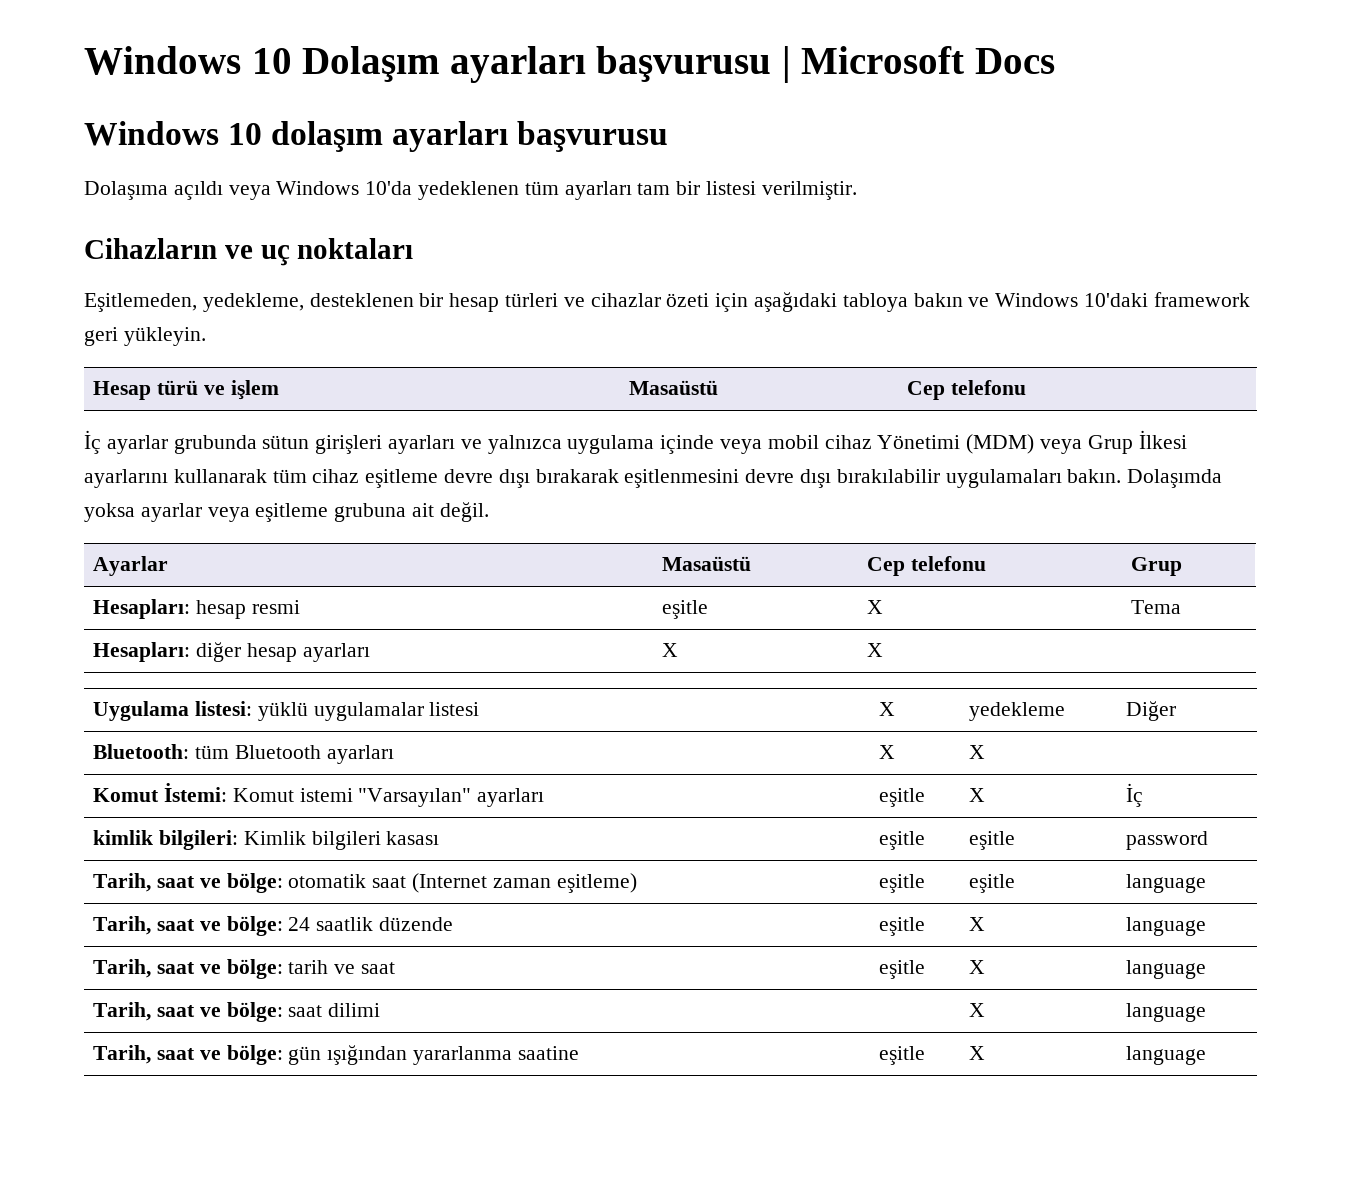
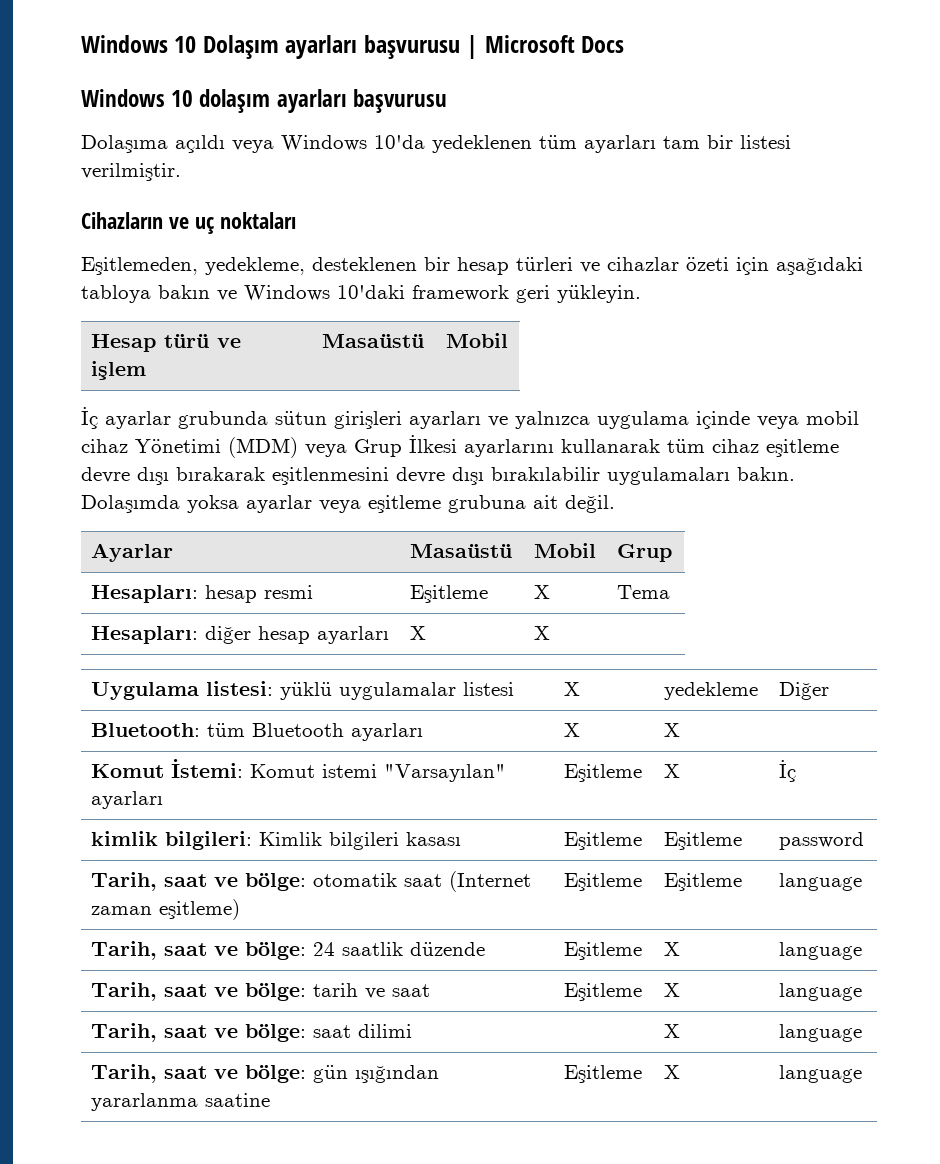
- Hesap türü ve işlem | Masaüstü | Cep telefonu
+ Hesap türü ve işlem | Masaüstü | Mobil
- Ayarlar | Masaüstü | Cep telefonu | Grup
+ Ayarlar | Masaüstü | Mobil | Grup
- Hesapları: hesap resmi | eşitle | X | Tema
+ Hesapları: hesap resmi | Eşitleme | X | Tema
- Komut İstemi: Komut istemi "Varsayılan" ayarları | eşitle | X | İç
+ Komut İstemi: Komut istemi "Varsayılan" ayarları | Eşitleme | X | İç
- kimlik bilgileri: Kimlik bilgileri kasası | eşitle | eşitle | password
+ kimlik bilgileri: Kimlik bilgileri kasası | Eşitleme | Eşitleme | password
- Tarih, saat ve bölge: otomatik saat (Internet zaman eşitleme) | eşitle | eşitle | language
+ Tarih, saat ve bölge: otomatik saat (Internet zaman eşitleme) | Eşitleme | Eşitleme | language
- Tarih, saat ve bölge: 24 saatlik düzende | eşitle | X | language
+ Tarih, saat ve bölge: 24 saatlik düzende | Eşitleme | X | language
- Tarih, saat ve bölge: tarih ve saat | eşitle | X | language
+ Tarih, saat ve bölge: tarih ve saat | Eşitleme | X | language
- Tarih, saat ve bölge: gün ışığından yararlanma saatine | eşitle | X | language
+ Tarih, saat ve bölge: gün ışığından yararlanma saatine | Eşitleme | X | language

